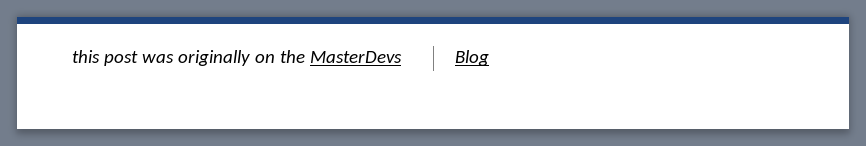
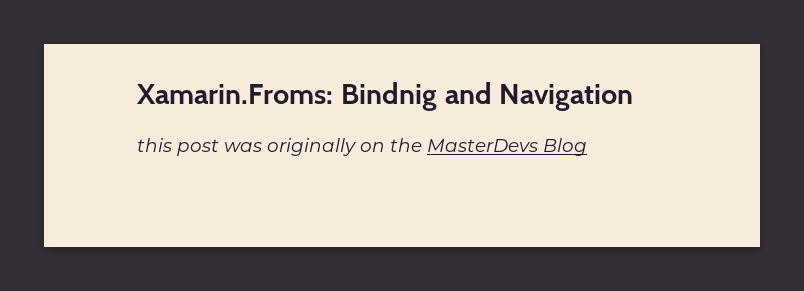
+ Xamarin.Froms: Bindnig and Navigation

